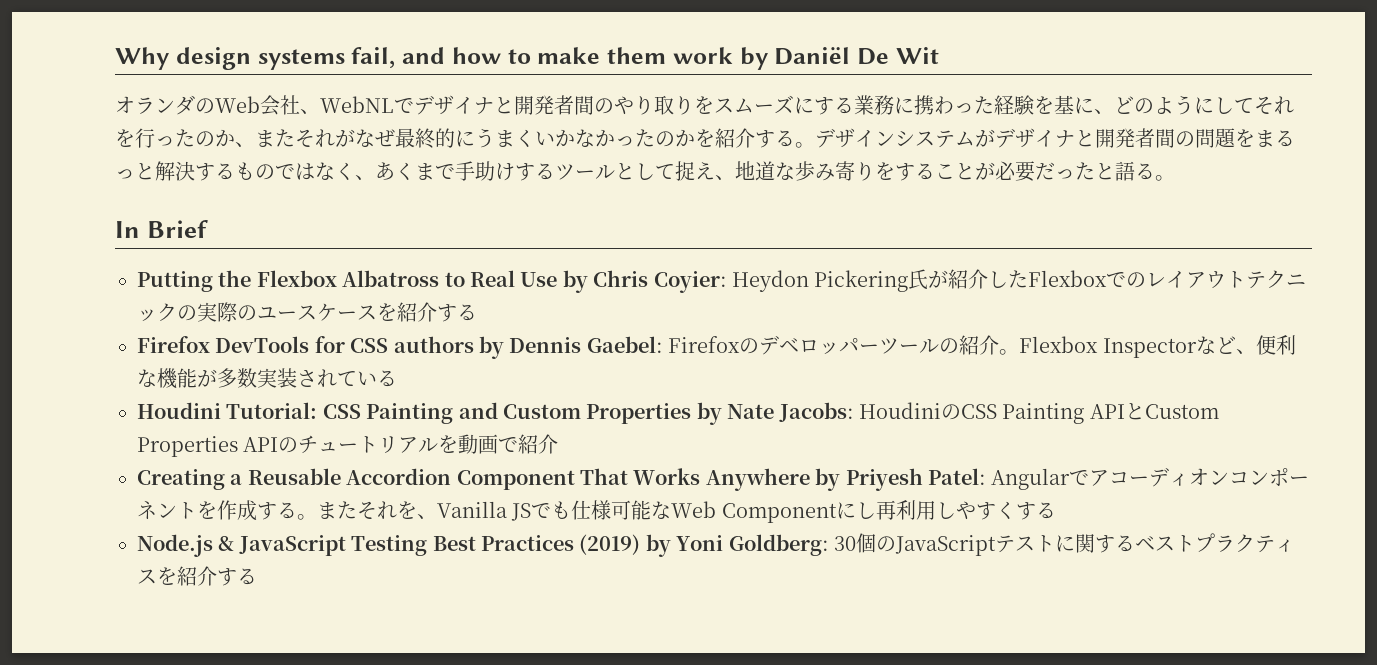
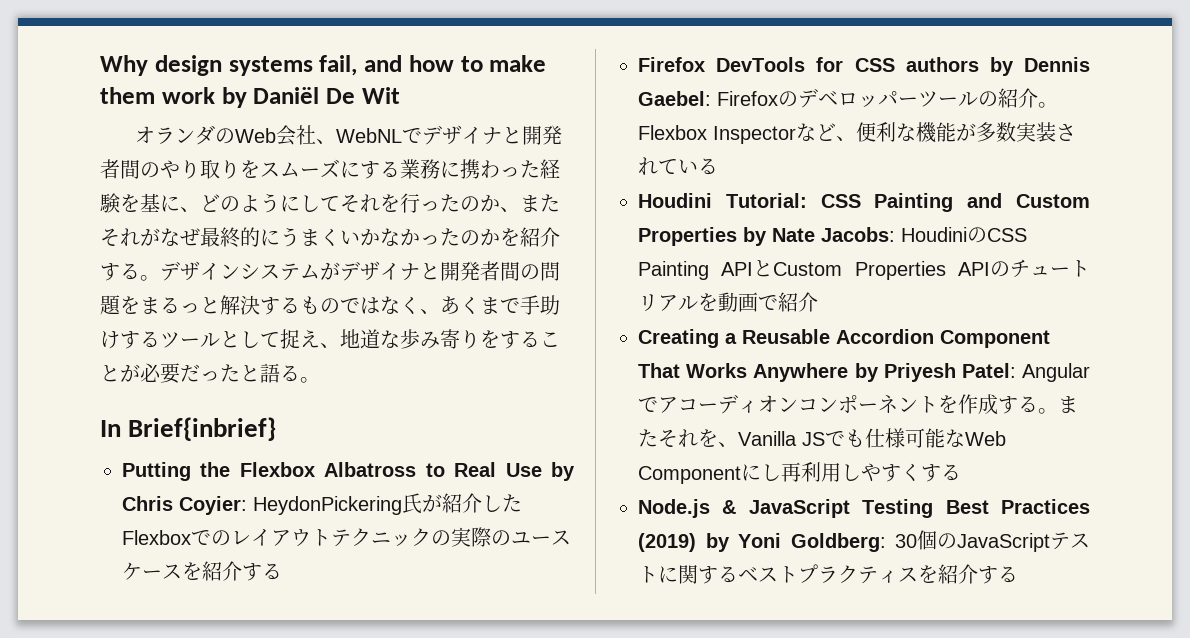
- In Brief
+ In Brief{inbrief}
- Putting the Flexbox Albatross to Real Use by Chris Coyier: Heydon Pickering氏が紹介したFlexboxでのレイアウトテクニックの実際のユースケースを紹介する
+ Putting the Flexbox Albatross to Real Use by Chris Coyier: HeydonPickering氏が紹介したFlexboxでのレイアウトテクニックの実際のユースケースを紹介する

